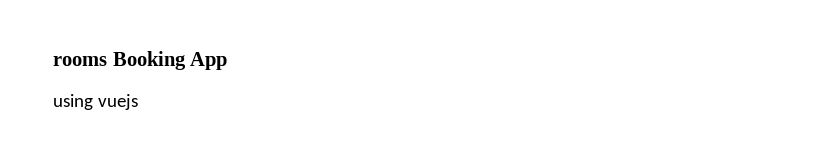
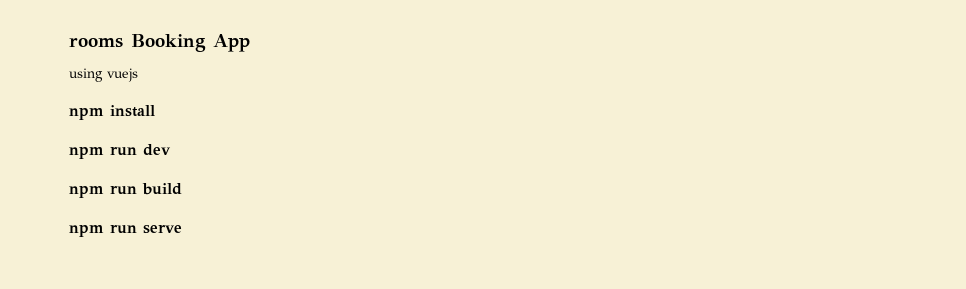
+ npm install
+ npm run dev
+ npm run build
+ npm run serve

